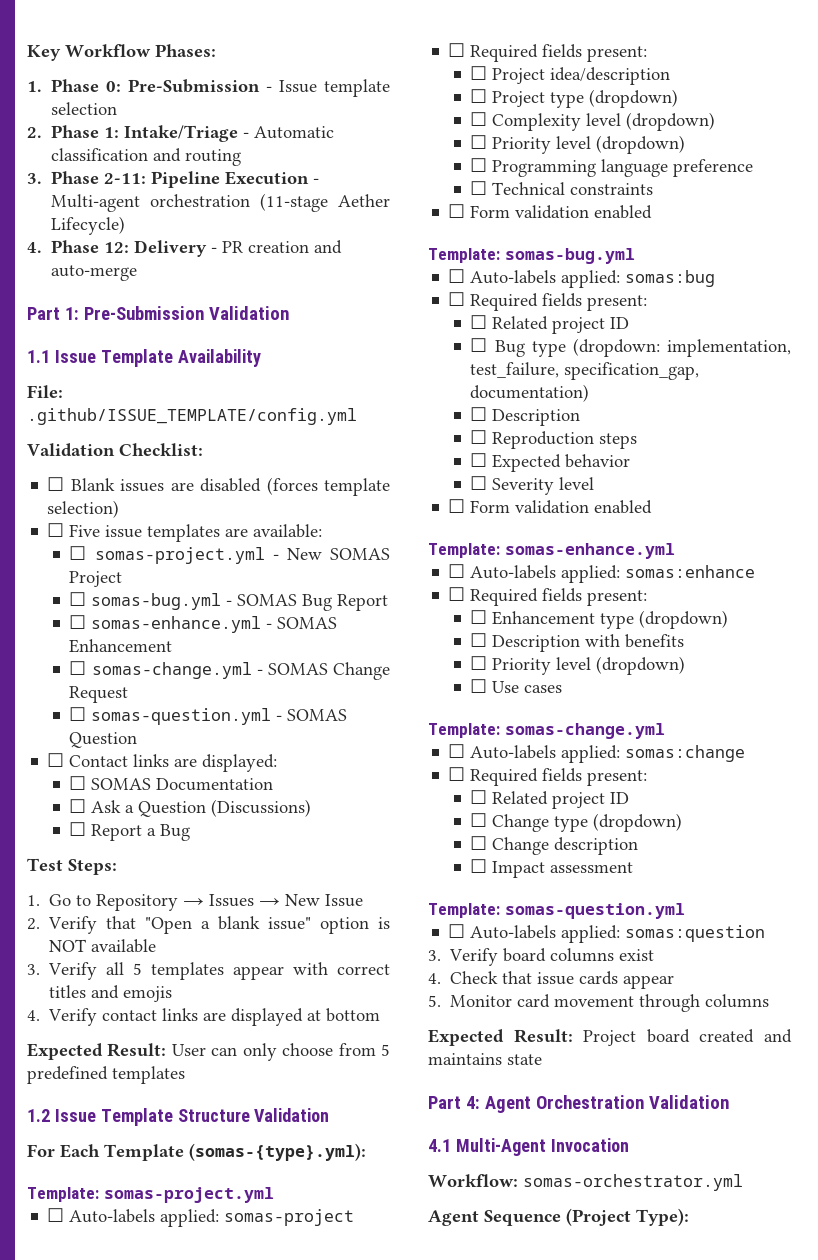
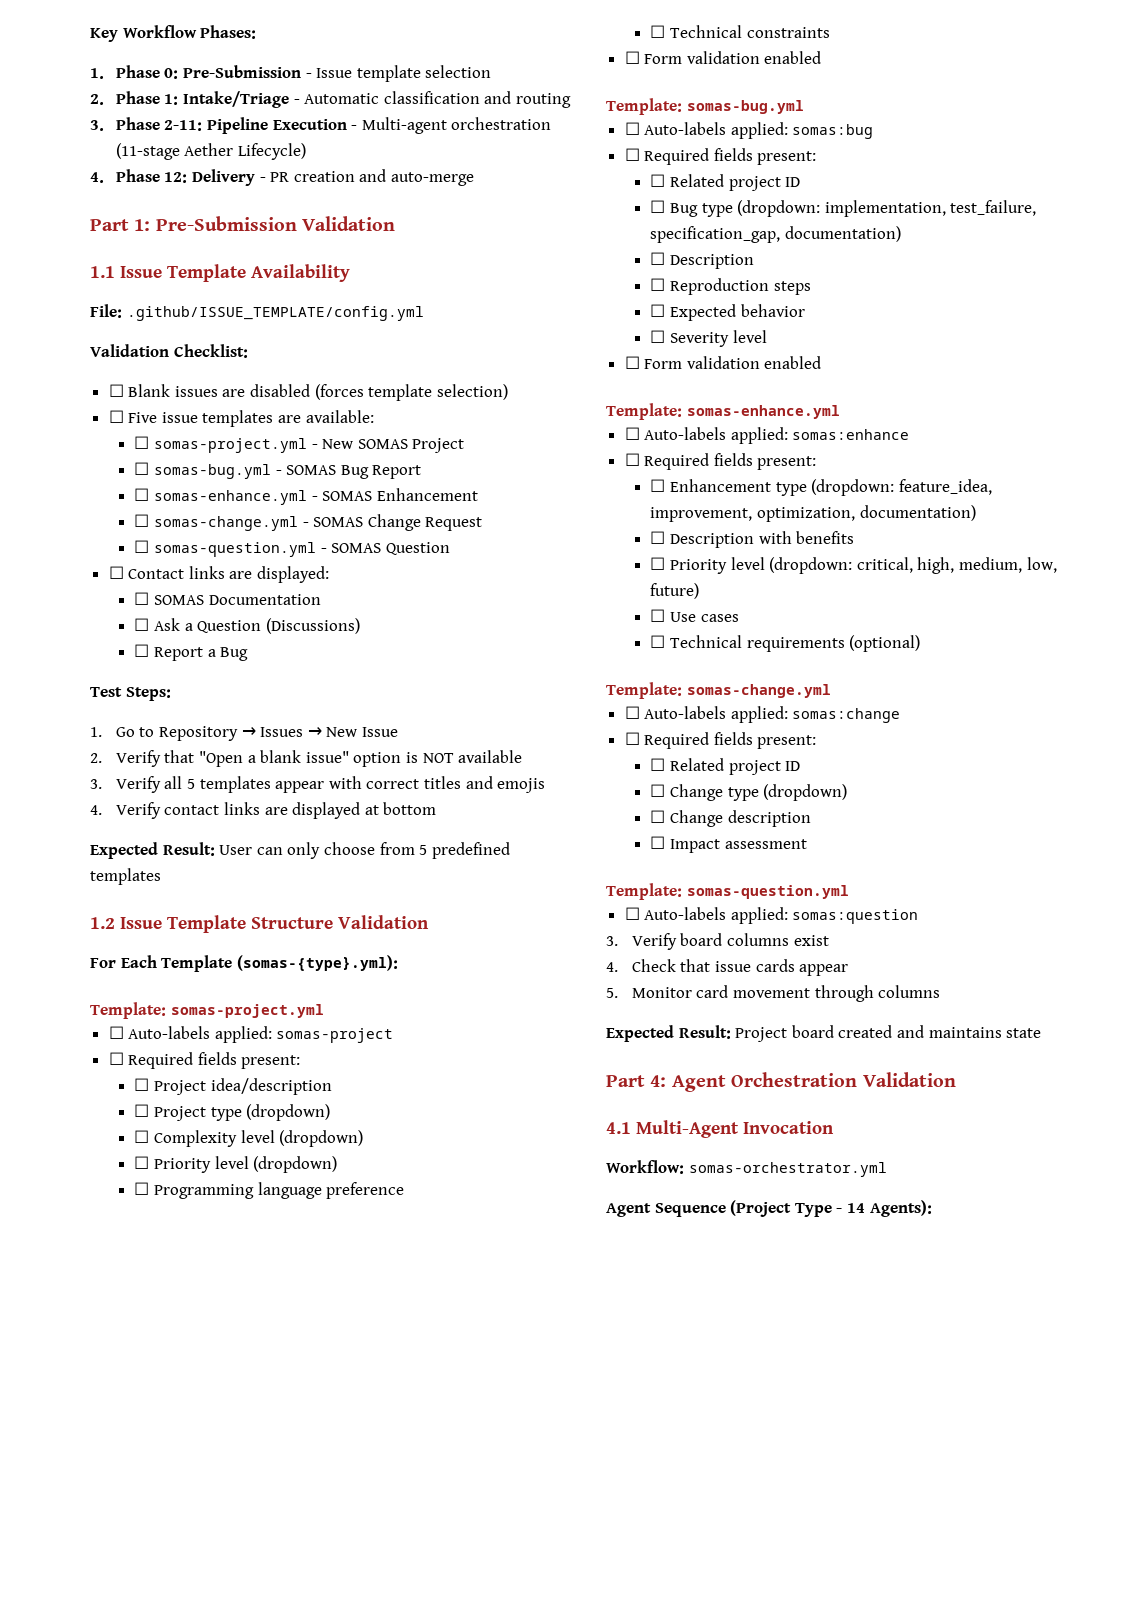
- ☐ Enhancement type (dropdown)
+ ☐ Enhancement type (dropdown: feature_idea, improvement, optimization, documentation)
  ☐ Description with benefits
- ☐ Priority level (dropdown)
+ ☐ Priority level (dropdown: critical, high, medium, low, future)
+ ☐ Technical requirements (optional)
- Agent Sequence (Project Type):
+ Agent Sequence (Project Type - 14 Agents):

